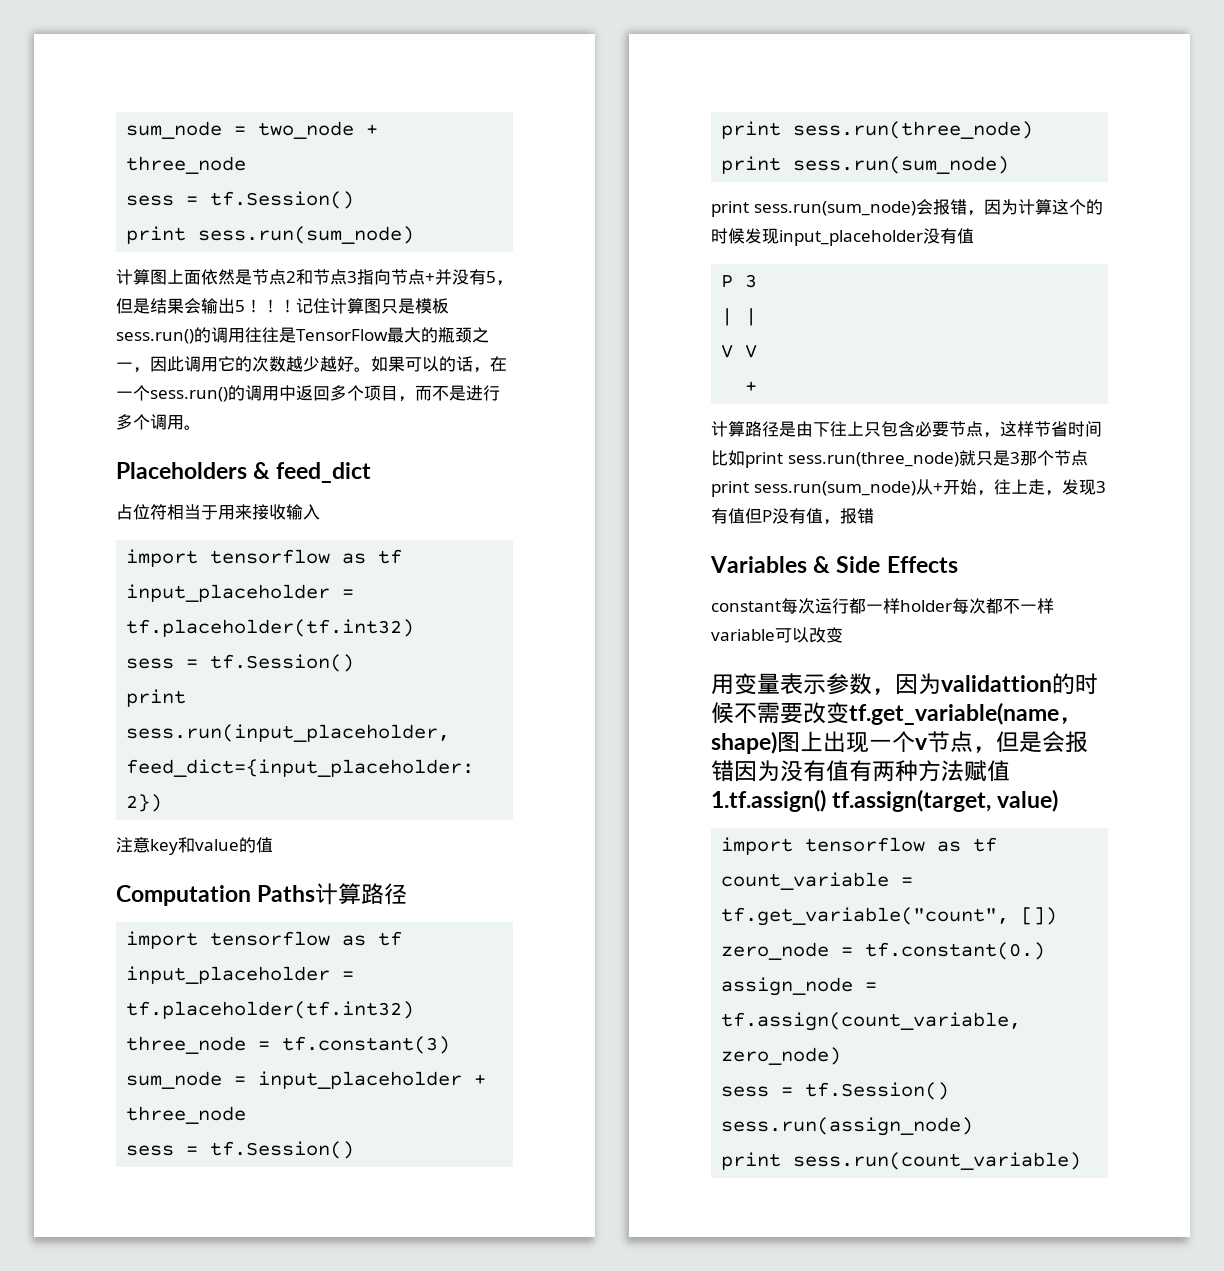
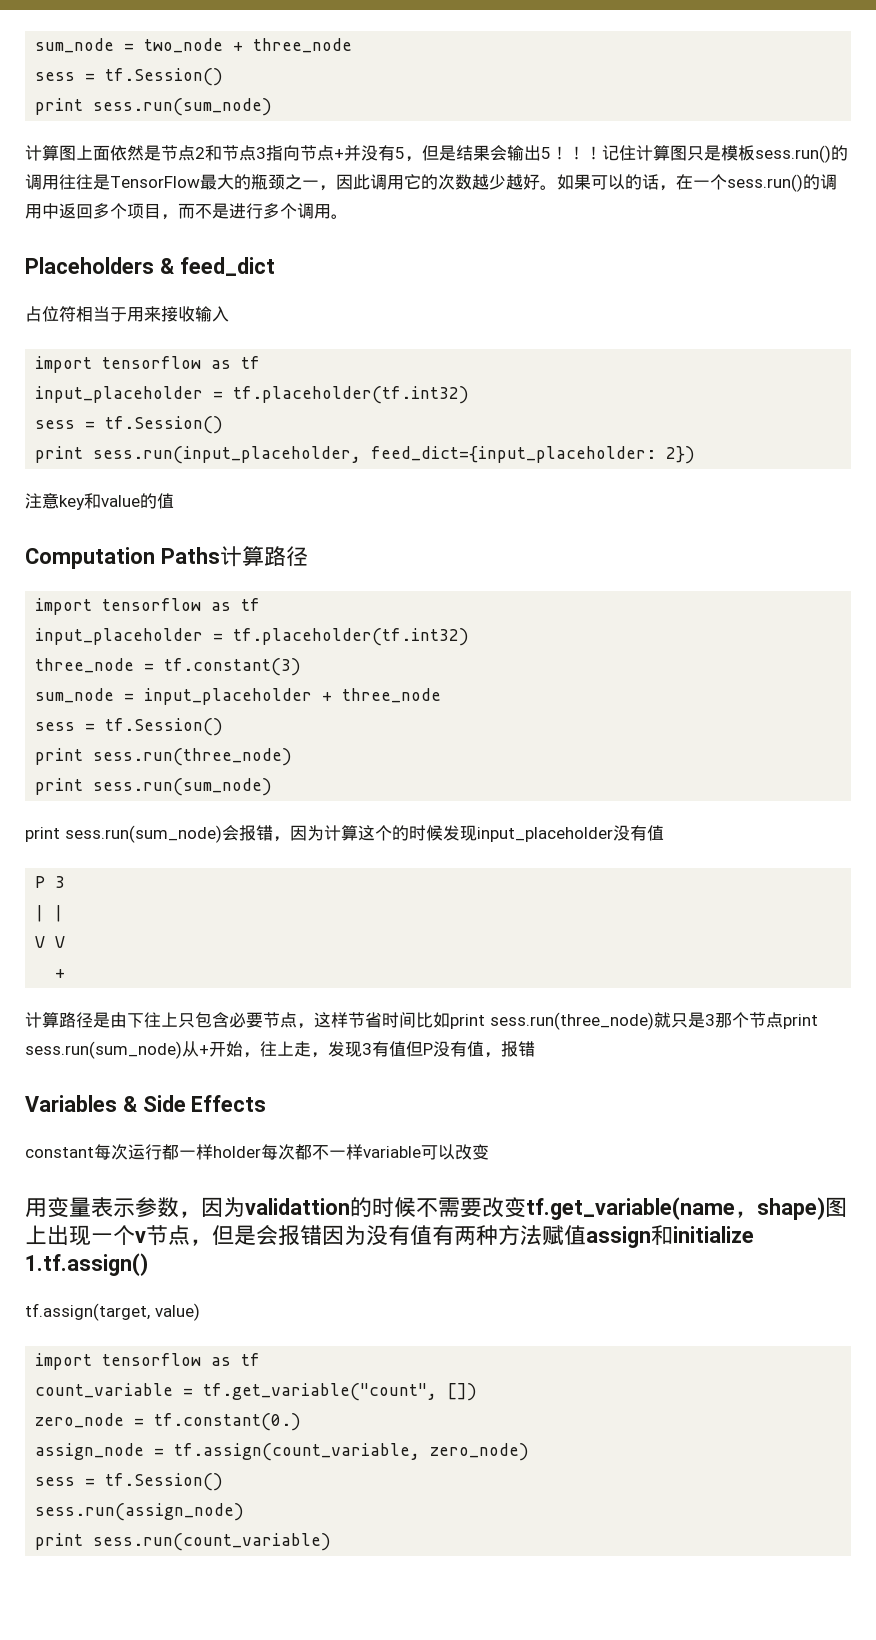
- 用变量表示参数，因为validattion的时候不需要改变tf.get_variable(name，shape)图上出现一个v节点，但是会报错因为没有值有两种方法赋值1.tf.assign() tf.assign(target, value)
+ 用变量表示参数，因为validattion的时候不需要改变tf.get_variable(name，shape)图上出现一个v节点，但是会报错因为没有值有两种方法赋值assign和initialize 1.tf.assign()
+ tf.assign(target, value)

